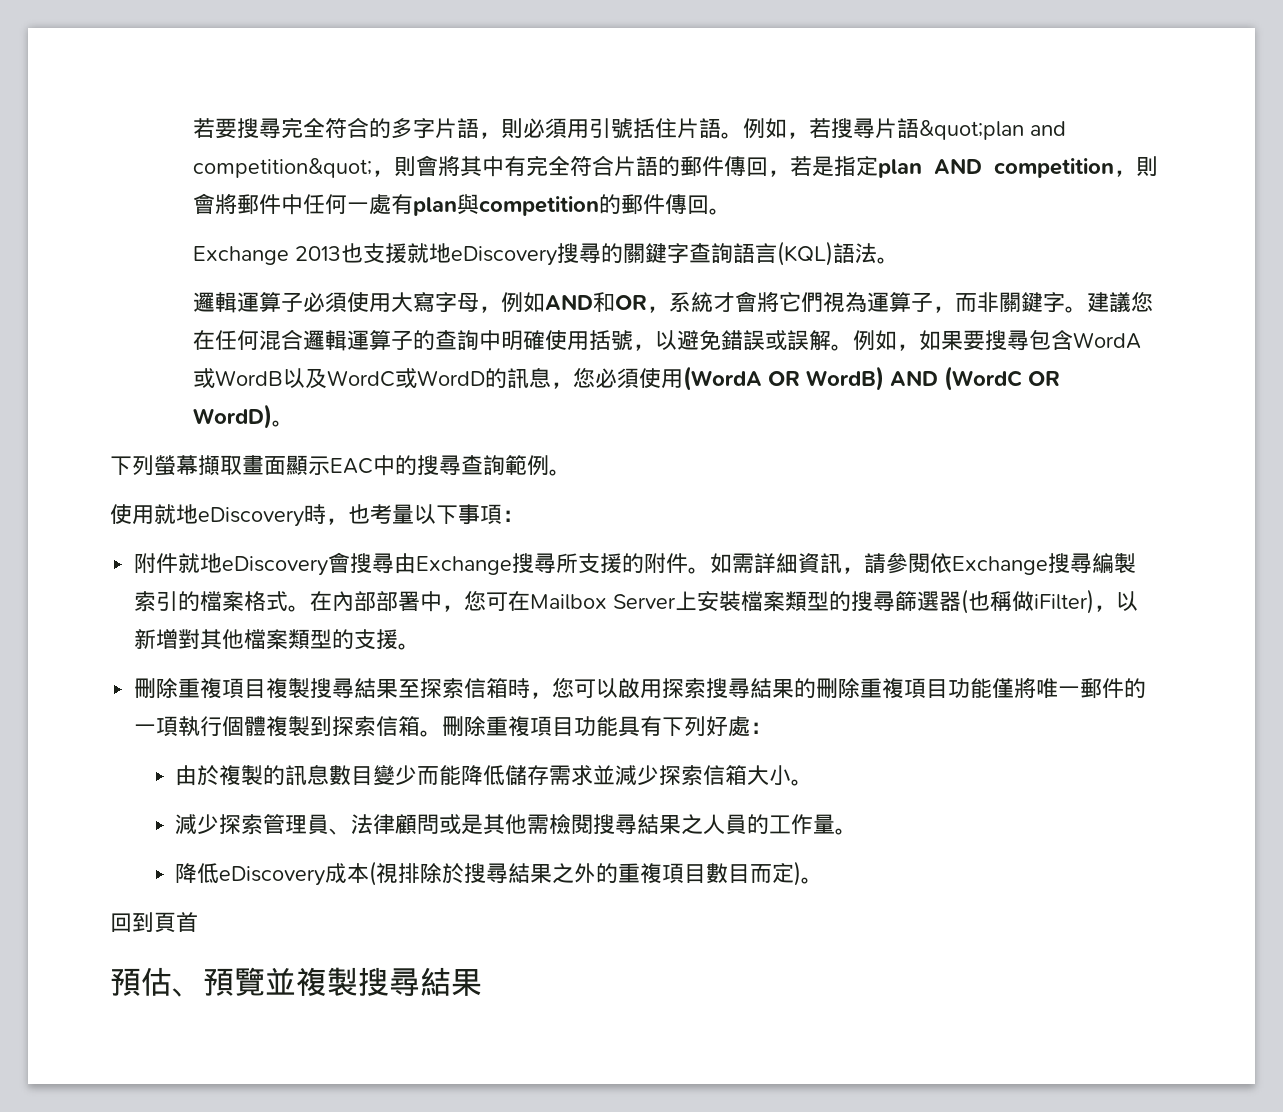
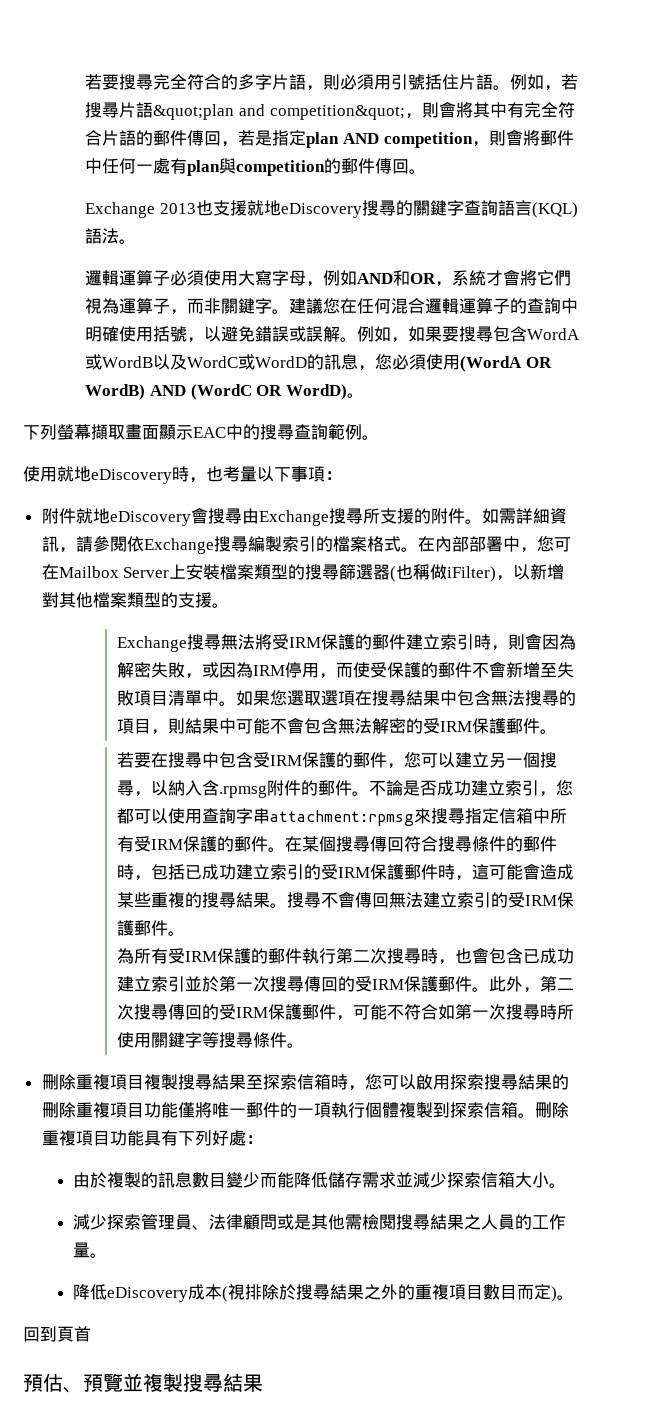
+ Exchange搜尋無法將受IRM保護的郵件建立索引時，則會因為解密失敗，或因為IRM停用，而使受保護的郵件不會新增至失敗項目清單中。如果您選取選項在搜尋結果中包含無法搜尋的項目，則結果中可能不會包含無法解密的受IRM保護郵件。
+ 若要在搜尋中包含受IRM保護的郵件，您可以建立另一個搜尋，以納入含.rpmsg附件的郵件。不論是否成功建立索引，您都可以使用查詢字串attachment:rpmsg來搜尋指定信箱中所有受IRM保護的郵件。在某個搜尋傳回符合搜尋條件的郵件時，包括已成功建立索引的受IRM保護郵件時，這可能會造成某些重複的搜尋結果。搜尋不會傳回無法建立索引的受IRM保護郵件。
+ 為所有受IRM保護的郵件執行第二次搜尋時，也會包含已成功建立索引並於第一次搜尋傳回的受IRM保護郵件。此外，第二次搜尋傳回的受IRM保護郵件，可能不符合如第一次搜尋時所使用關鍵字等搜尋條件。

